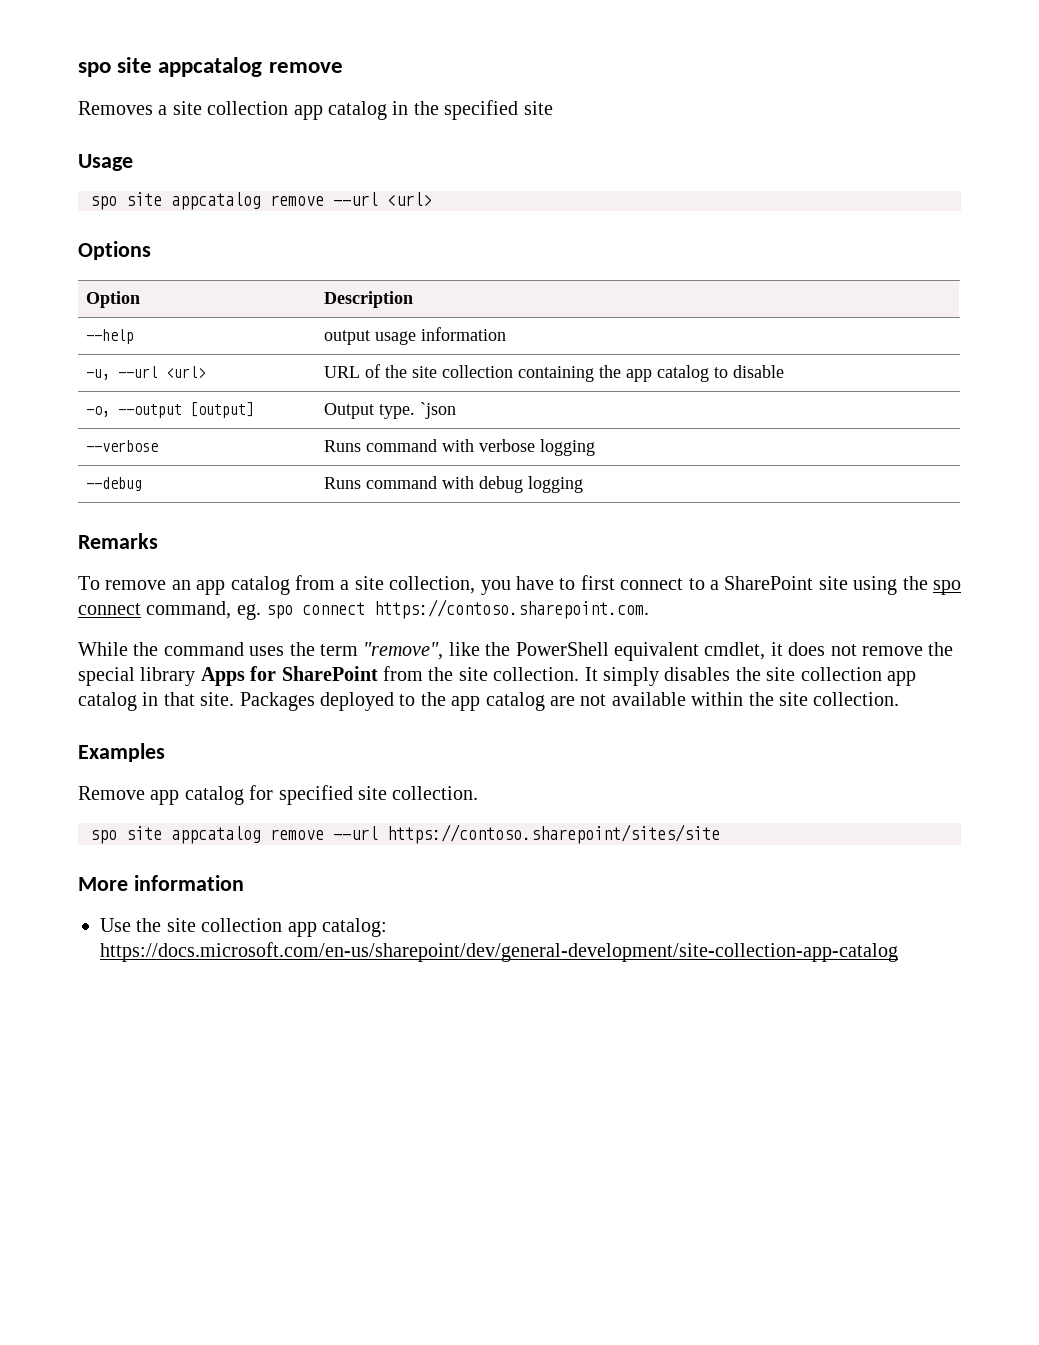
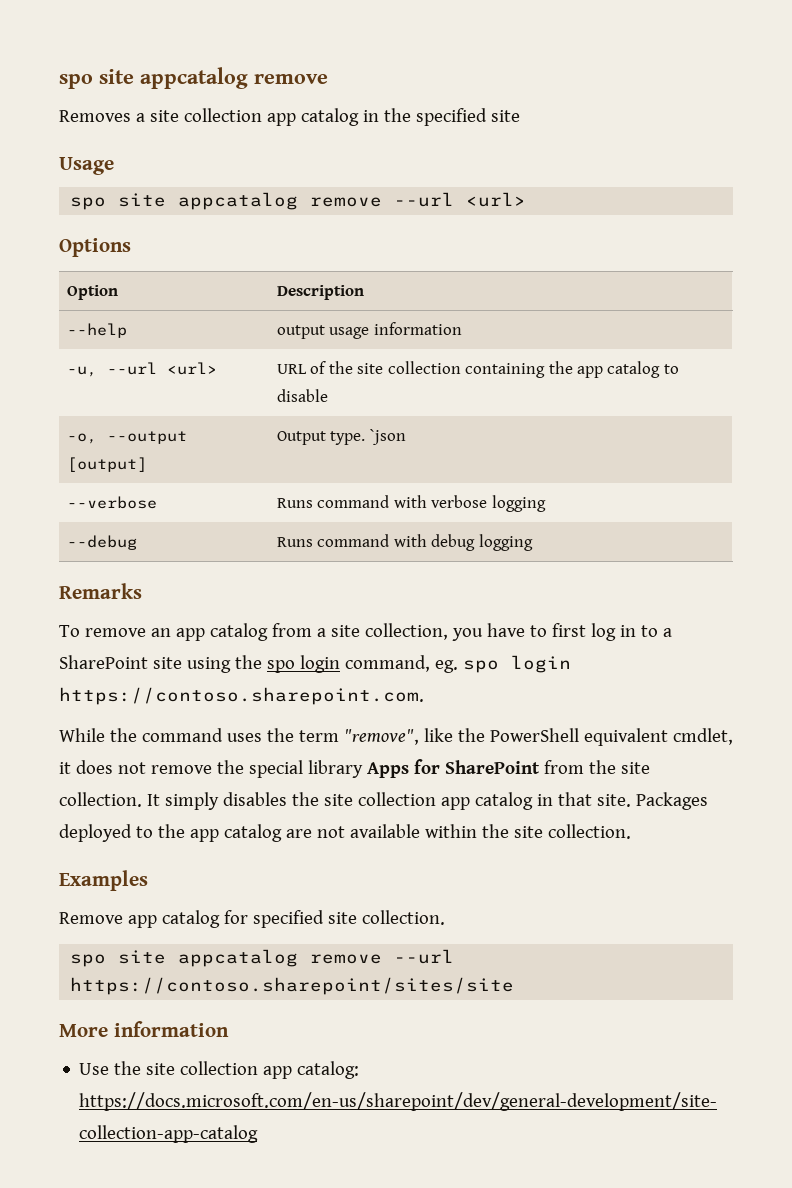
- To remove an app catalog from a site collection, you have to first connect to a SharePoint site using the spo connect command, eg. spo connect https://contoso.sharepoint.com.
+ To remove an app catalog from a site collection, you have to first log in to a SharePoint site using the spo login command, eg. spo login https://contoso.sharepoint.com.

